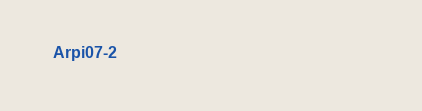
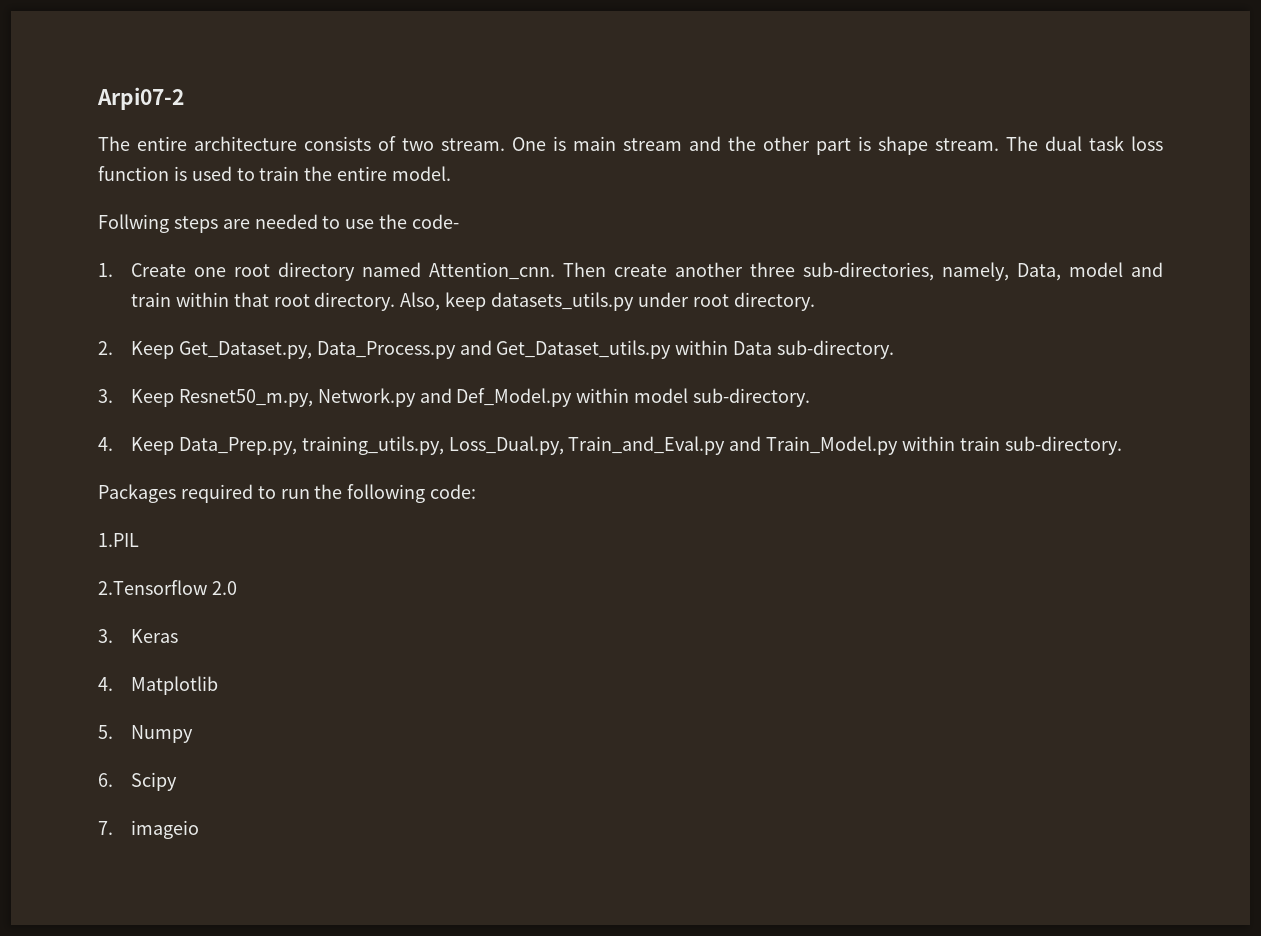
+ The entire architecture consists of two stream. One is main stream and the other part is shape stream. The dual task loss function is used to train the entire model.
+ Follwing steps are needed to use the code-
+ 1. Create one root directory named Attention_cnn. Then create another three sub-directories, namely, Data, model and train within that root directory. Also, keep datasets_utils.py under root directory.
+ 2. Keep Get_Dataset.py, Data_Process.py and Get_Dataset_utils.py within Data sub-directory.
+ 3. Keep Resnet50_m.py, Network.py and Def_Model.py within model sub-directory.
+ 4. Keep Data_Prep.py, training_utils.py, Loss_Dual.py, Train_and_Eval.py and Train_Model.py within train sub-directory.
+ Packages required to run the following code:
+ 1.PIL
+ 2.Tensorflow 2.0
+ 3. Keras
+ 4. Matplotlib
+ 5. Numpy
+ 6. Scipy
+ 7. imageio

